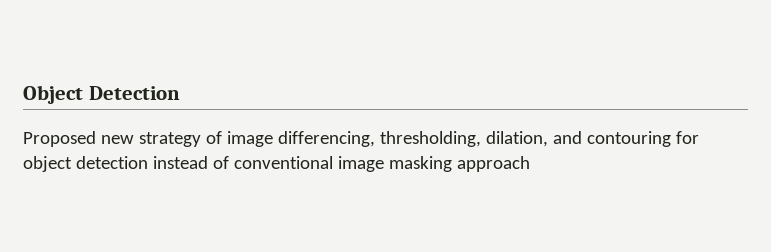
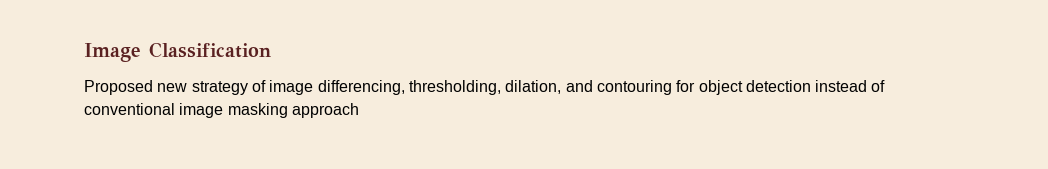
- Object Detection
+ Image Classification

